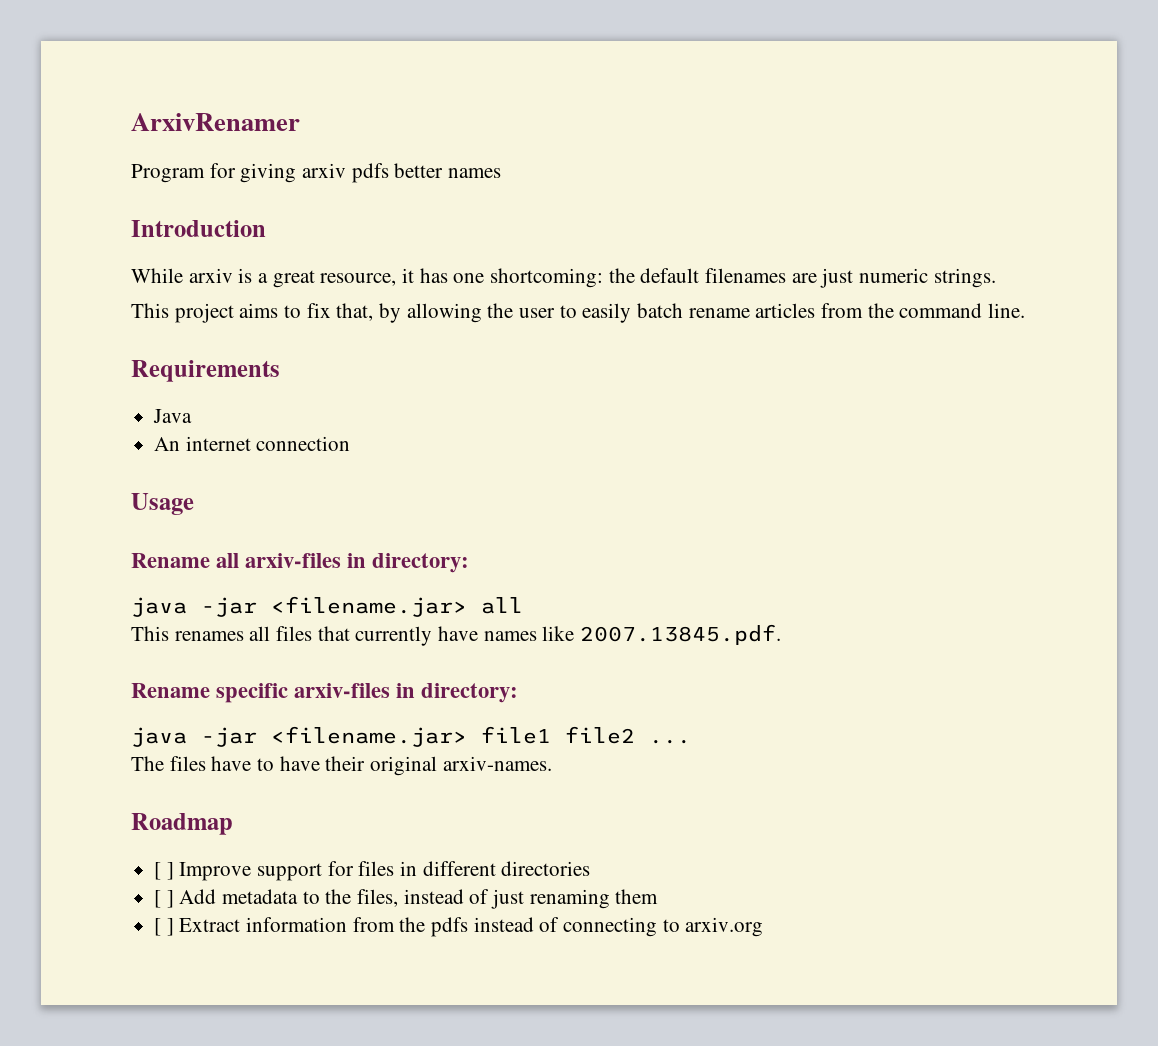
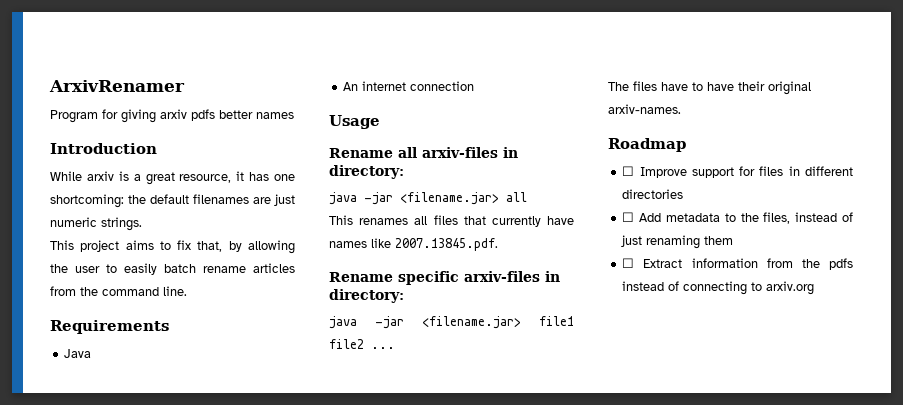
- [ ] Improve support for files in different directories
+ ☐ Improve support for files in different directories
- [ ] Add metadata to the files, instead of just renaming them
+ ☐ Add metadata to the files, instead of just renaming them
- [ ] Extract information from the pdfs instead of connecting to arxiv.org
+ ☐ Extract information from the pdfs instead of connecting to arxiv.org

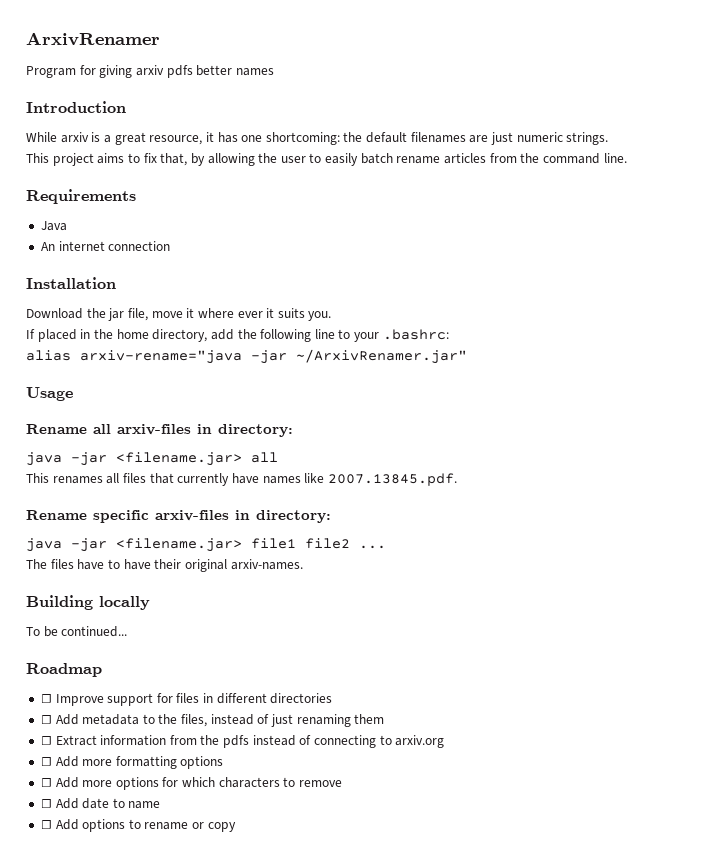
+ Installation
+ Download the jar file, move it where ever it suits you.
+ If placed in the home directory, add the following line to your .bashrc:
+ alias arxiv-rename="java -jar ~/ArxivRenamer.jar"
+ Building locally
+ To be continued...
+ ☐ Add more formatting options
+ ☐ Add more options for which characters to remove
+ ☐ Add date to name
+ ☐ Add options to rename or copy

